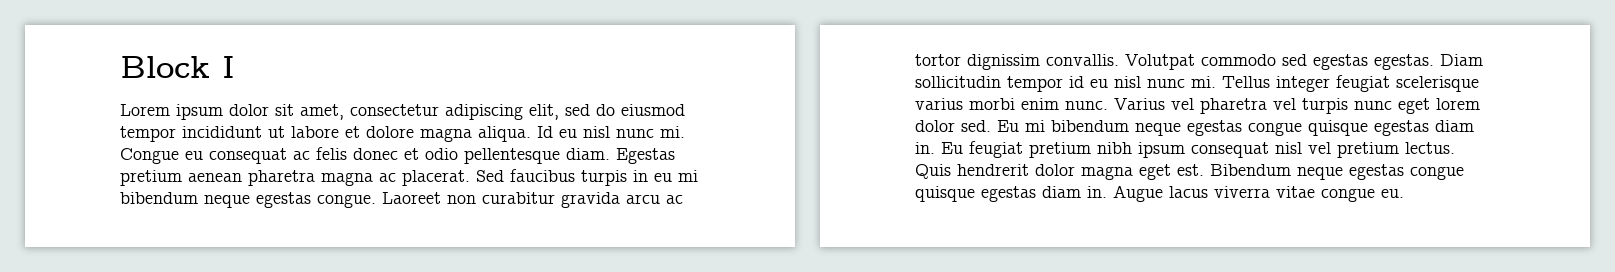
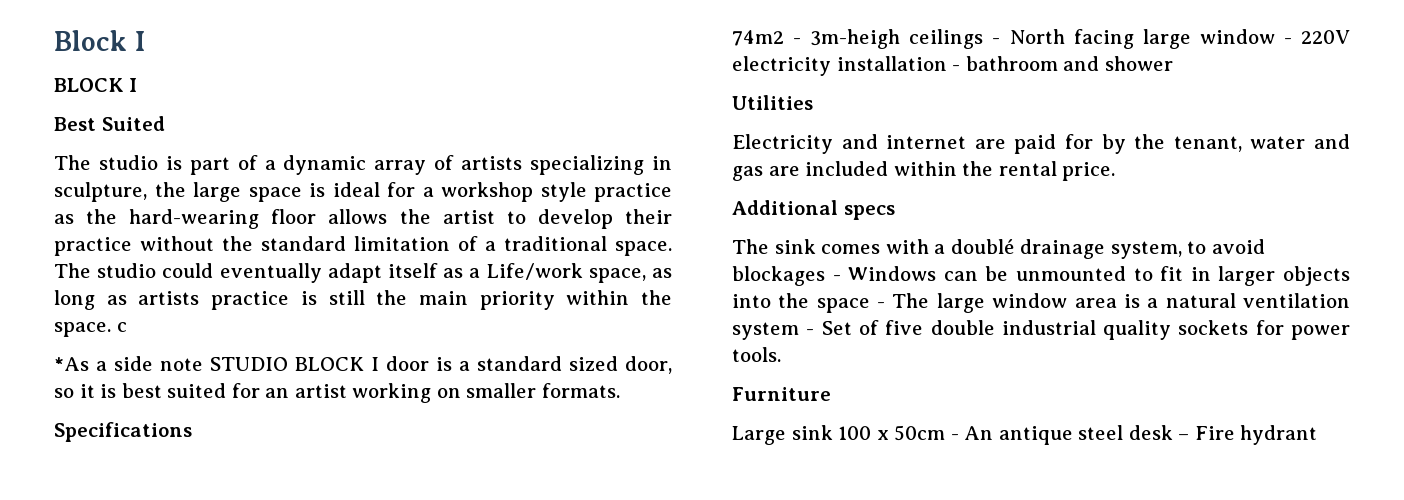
  Block I
- Lorem ipsum dolor sit amet, consectetur adipiscing elit, sed do eiusmod tempor incididunt ut labore et dolore magna aliqua. Id eu nisl nunc mi. Congue eu consequat ac felis donec et odio pellentesque diam. Egestas pretium aenean pharetra magna ac placerat. Sed faucibus turpis in eu mi bibendum neque egestas congue. Laoreet non curabitur gravida arcu ac tortor dignissim convallis. Volutpat commodo sed egestas egestas. Diam sollicitudin tempor id eu nisl nunc mi. Tellus integer feugiat scelerisque varius morbi enim nunc. Varius vel pharetra vel turpis nunc eget lorem dolor sed. Eu mi bibendum neque egestas congue quisque egestas diam in. Eu feugiat pretium nibh ipsum consequat nisl vel pretium lectus. Quis hendrerit dolor magna eget est. Bibendum neque egestas congue quisque egestas diam in. Augue lacus viverra vitae congue eu.
+ BLOCK I
+ Best Suited
+ The studio is part of a dynamic array of artists specializing in sculpture, the large space is ideal for a workshop style practice as the hard-wearing floor allows the artist to develop their practice without the standard limitation of a traditional space. The studio could eventually adapt itself as a Life/work space, as long as artists practice is still the main priority within the space. c
+ *As a side note STUDIO BLOCK I door is a standard sized door, so it is best suited for an artist working on smaller formats.
+ Specifications
+ 74m2 - 3m-heigh ceilings - North facing large window - 220V electricity installation - bathroom and shower
+ Utilities
+ Electricity and internet are paid for by the tenant, water and gas are included within the rental price.
+ Additional specs
+ The sink comes with a doublé drainage system, to avoid blockages - Windows can be unmounted to fit in larger objects into the space - The large window area is a natural ventilation system - Set of five double industrial quality sockets for power tools.
+ Furniture
+ Large sink 100 x 50cm - An antique steel desk – Fire hydrant

